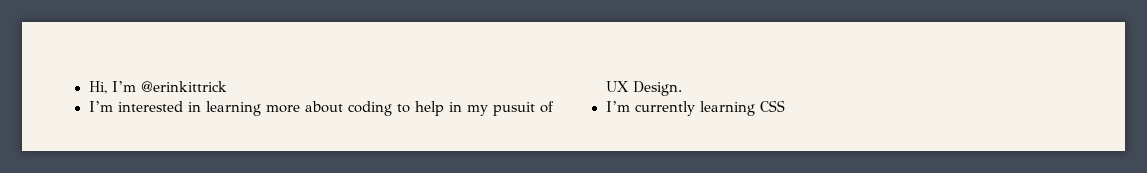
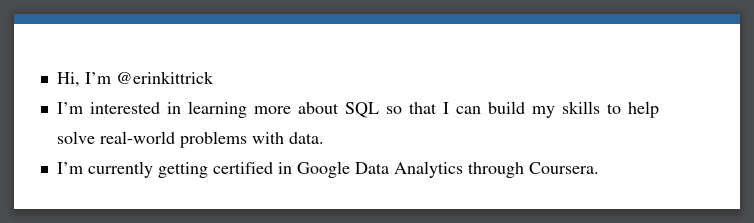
- I’m interested in learning more about coding to help in my pusuit of UX Design.
- I’m currently learning CSS
+ I’m interested in learning more about SQL so that I can build my skills to help solve real-world problems with data.
+ I’m currently getting certified in Google Data Analytics through Coursera.

